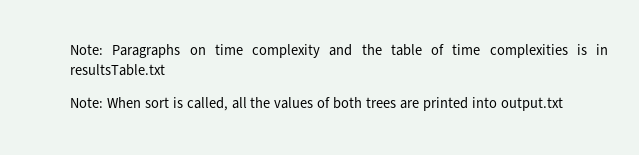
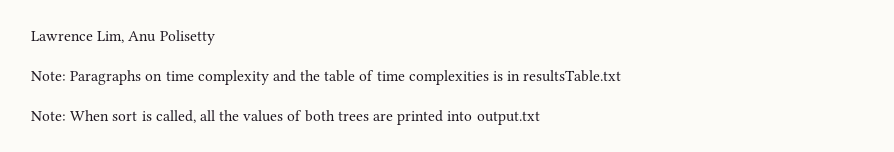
+ Lawrence Lim, Anu Polisetty

